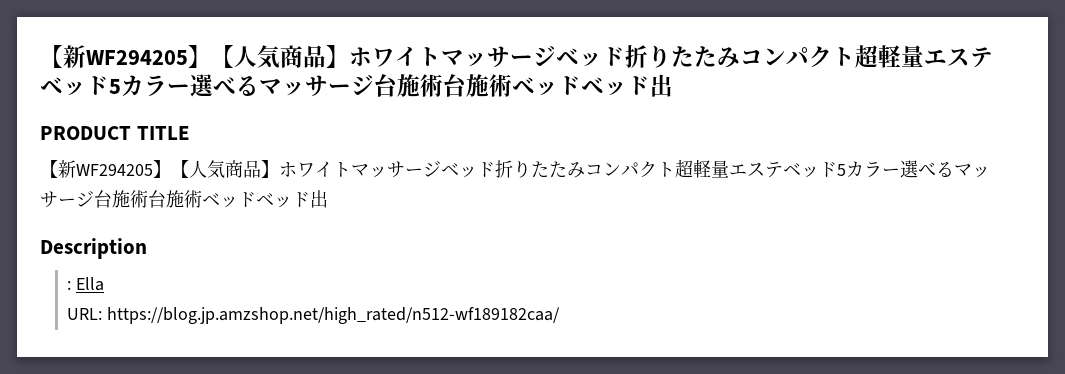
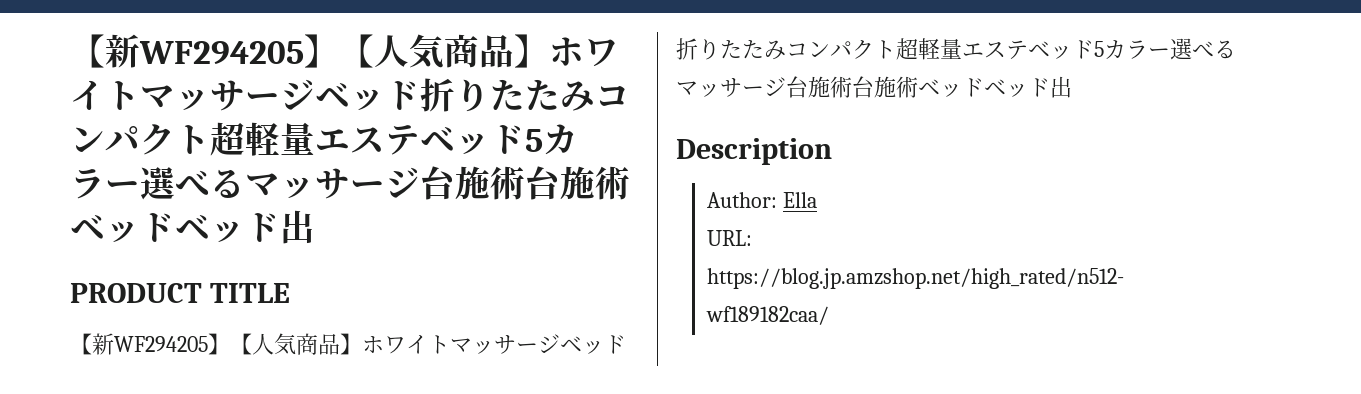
- : Ella
+ Author: Ella

